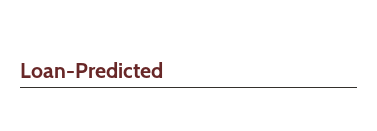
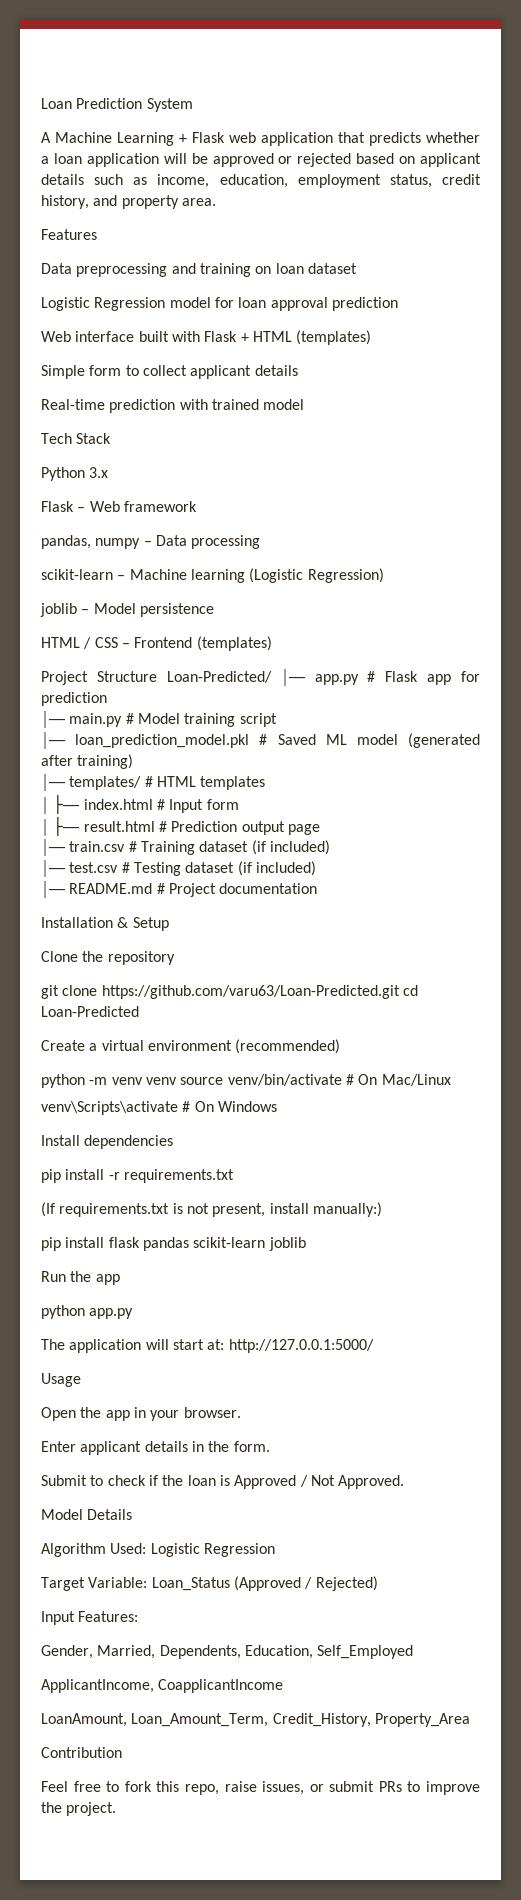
- Loan-Predicted
+ Loan Prediction System
+ A Machine Learning + Flask web application that predicts whether a loan application will be approved or rejected based on applicant details such as income, education, employment status, credit history, and property area.
+ Features
+ Data preprocessing and training on loan dataset
+ Logistic Regression model for loan approval prediction
+ Web interface built with Flask + HTML (templates)
+ Simple form to collect applicant details
+ Real-time prediction with trained model
+ Tech Stack
+ Python 3.x
+ Flask – Web framework
+ pandas, numpy – Data processing
+ scikit-learn – Machine learning (Logistic Regression)
+ joblib – Model persistence
+ HTML / CSS – Frontend (templates)
+ Project Structure Loan-Predicted/ │── app.py # Flask app for prediction
+ │── main.py # Model training script
+ │── loan_prediction_model.pkl # Saved ML model (generated after training)
+ │── templates/ # HTML templates
+ │ ├── index.html # Input form
+ │ ├── result.html # Prediction output page
+ │── train.csv # Training dataset (if included)
+ │── test.csv # Testing dataset (if included)
+ │── README.md # Project documentation
+ Installation & Setup
+ Clone the repository
+ git clone https://github.com/varu63/Loan-Predicted.git cd Loan-Predicted
+ Create a virtual environment (recommended)
+ python -m venv venv source venv/bin/activate # On Mac/Linux
+ venv\Scripts\activate # On Windows
+ Install dependencies
+ pip install -r requirements.txt
+ (If requirements.txt is not present, install manually:)
+ pip install flask pandas scikit-learn joblib
+ Run the app
+ python app.py
+ The application will start at: http://127.0.0.1:5000/
+ Usage
+ Open the app in your browser.
+ Enter applicant details in the form.
+ Submit to check if the loan is Approved / Not Approved.
+ Model Details
+ Algorithm Used: Logistic Regression
+ Target Variable: Loan_Status (Approved / Rejected)
+ Input Features:
+ Gender, Married, Dependents, Education, Self_Employed
+ ApplicantIncome, CoapplicantIncome
+ LoanAmount, Loan_Amount_Term, Credit_History, Property_Area
+ Contribution
+ Feel free to fork this repo, raise issues, or submit PRs to improve the project.

